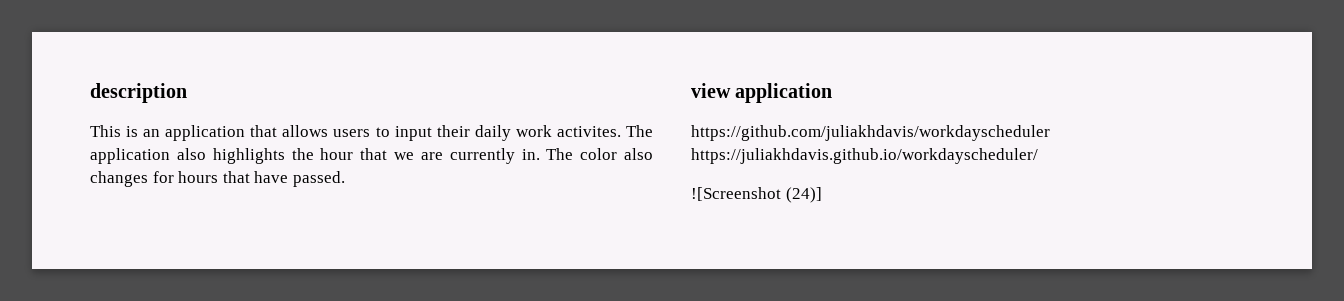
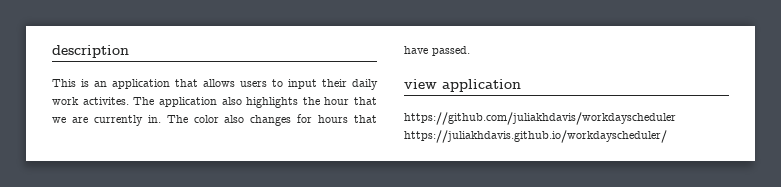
- ![Screenshot (24)]

